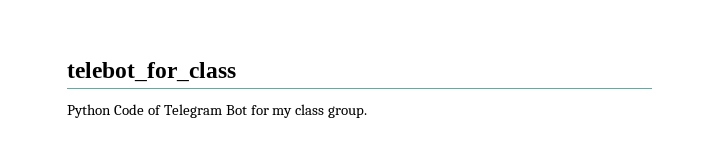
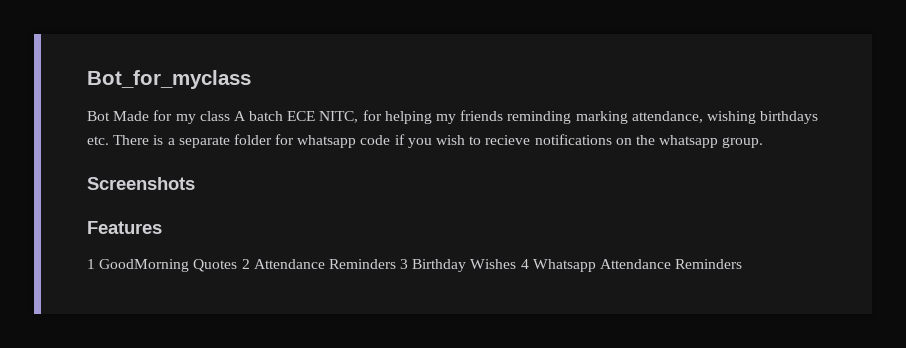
- telebot_for_class
- Python Code of Telegram Bot for my class group.
+ Bot_for_myclass
+ Bot Made for my class A batch ECE NITC, for helping my friends reminding marking attendance, wishing birthdays etc. There is a separate folder for whatsapp code if you wish to recieve notifications on the whatsapp group.
+ Screenshots
+ Features
+ 1 GoodMorning Quotes 2 Attendance Reminders 3 Birthday Wishes 4 Whatsapp Attendance Reminders

